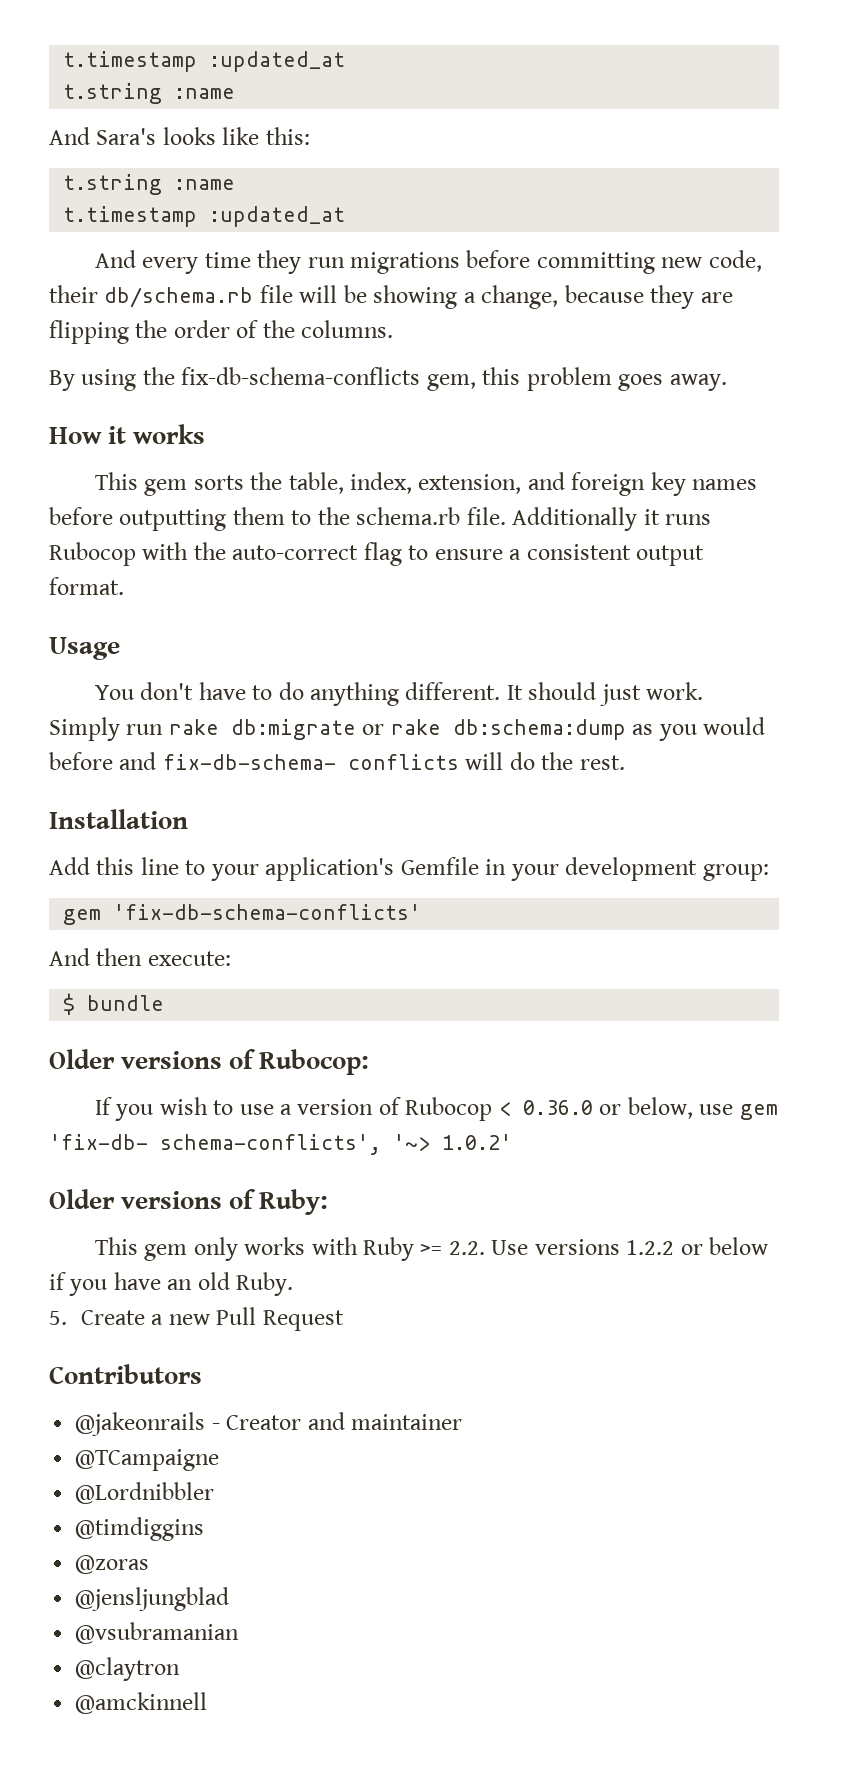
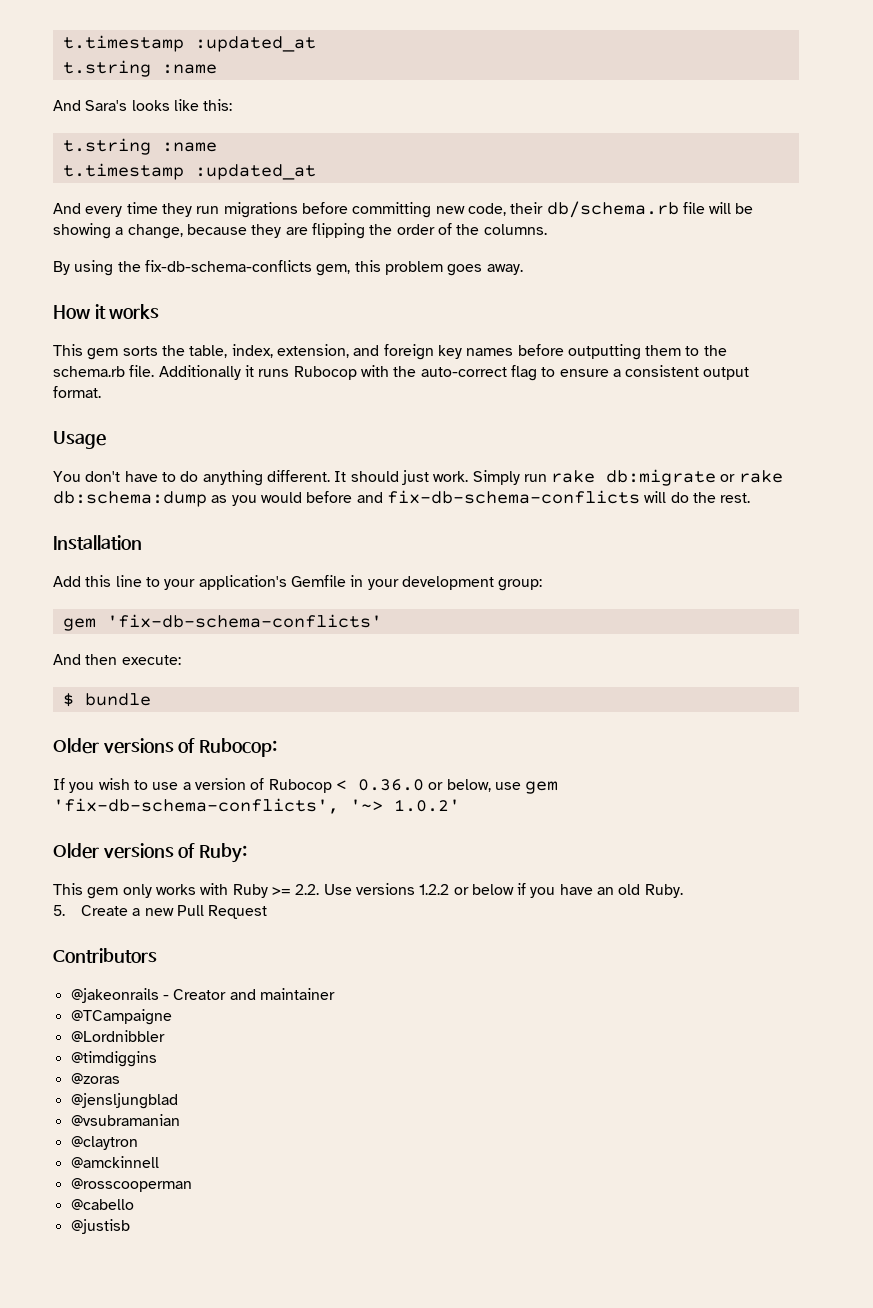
- Simply run rake db:migrate or rake db:schema:dump as you would before and fix-db-schema- conflicts will do the rest.
+ Simply run rake db:migrate or rake db:schema:dump as you would before and fix-db-schema-conflicts will do the rest.
- If you wish to use a version of Rubocop < 0.36.0 or below, use gem 'fix-db- schema-conflicts', '~> 1.0.2'
+ If you wish to use a version of Rubocop < 0.36.0 or below, use gem 'fix-db-schema-conflicts', '~> 1.0.2'
+ @rosscooperman
+ @cabello
+ @justisb

